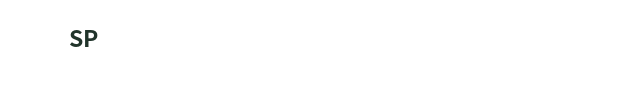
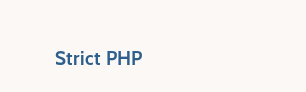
- SP
+ Strict PHP

